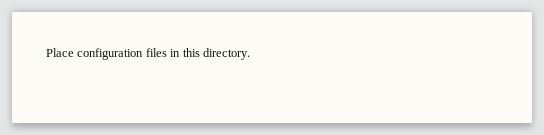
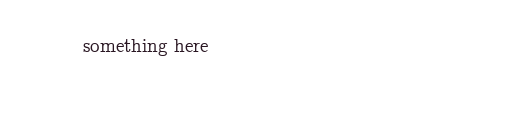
- Place configuration files in this directory.
+ something here

